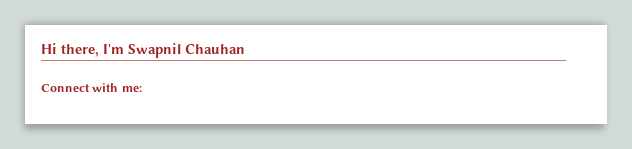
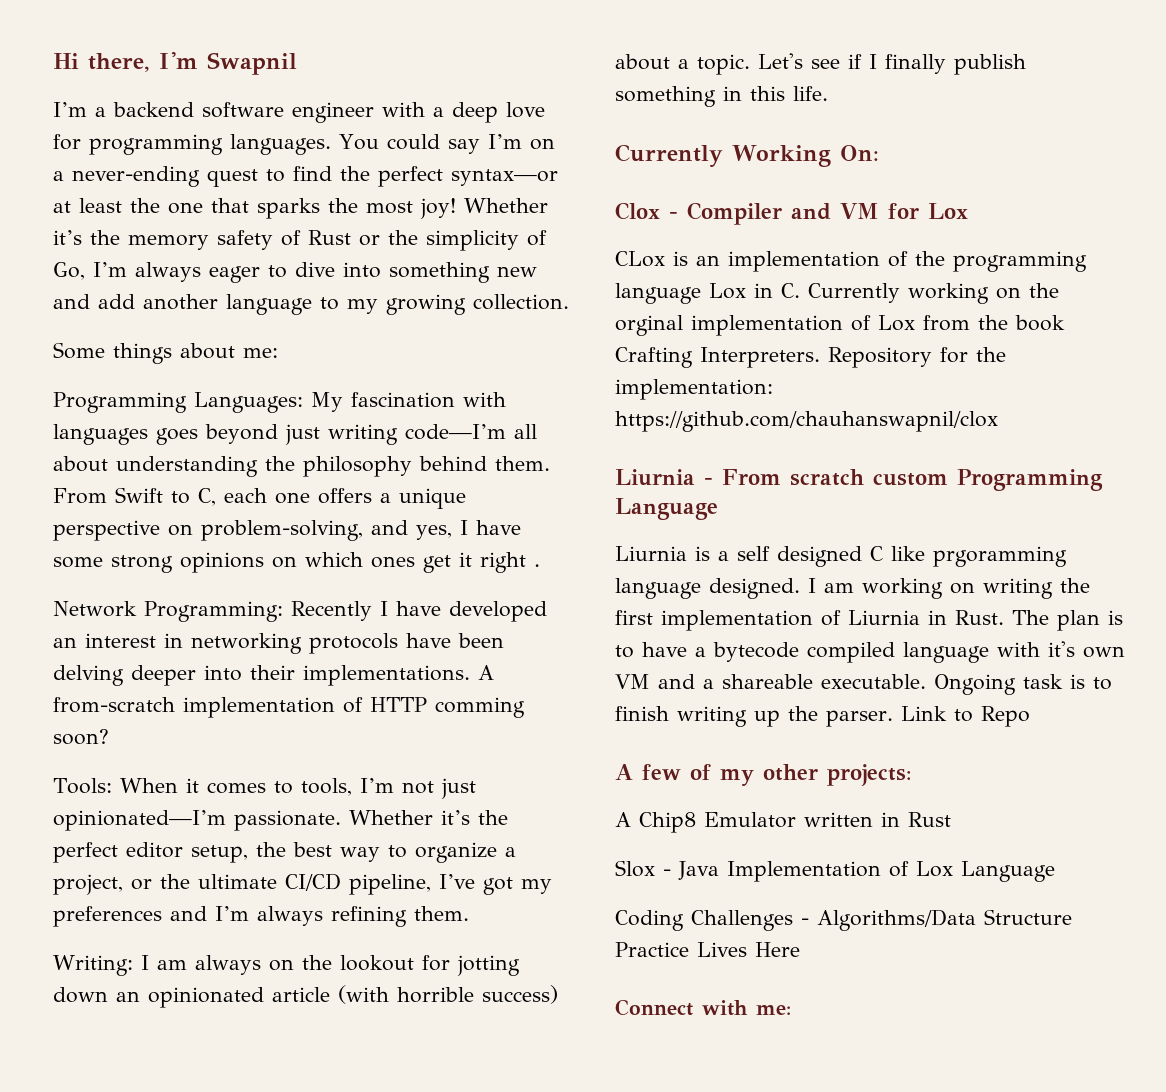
- Hi there, I'm Swapnil Chauhan
+ Hi there, I'm Swapnil
+ I’m a backend software engineer with a deep love for programming languages. You could say I’m on a never-ending quest to find the perfect syntax—or at least the one that sparks the most joy! Whether it’s the memory safety of Rust or the simplicity of Go, I’m always eager to dive into something new and add another language to my growing collection.
+ Some things about me:
+ Programming Languages: My fascination with languages goes beyond just writing code—I’m all about understanding the philosophy behind them. From Swift to C, each one offers a unique perspective on problem-solving, and yes, I have some strong opinions on which ones get it right .
+ Network Programming: Recently I have developed an interest in networking protocols have been delving deeper into their implementations. A from-scratch implementation of HTTP comming soon?
+ Tools: When it comes to tools, I’m not just opinionated—I’m passionate. Whether it’s the perfect editor setup, the best way to organize a project, or the ultimate CI/CD pipeline, I’ve got my preferences and I’m always refining them.
+ Writing: I am always on the lookout for jotting down an opinionated article (with horrible success) about a topic. Let's see if I finally publish something in this life.
+ Currently Working On:
+ Clox - Compiler and VM for Lox
+ CLox is an implementation of the programming language Lox in C. Currently working on the orginal implementation of Lox from the book Crafting Interpreters. Repository for the implementation: https://github.com/chauhanswapnil/clox
+ Liurnia - From scratch custom Programming Language
+ Liurnia is a self designed C like prgoramming language designed. I am working on writing the first implementation of Liurnia in Rust. The plan is to have a bytecode compiled language with it's own VM and a shareable executable. Ongoing task is to finish writing up the parser. Link to Repo
+ A few of my other projects:
+ A Chip8 Emulator written in Rust
+ Slox - Java Implementation of Lox Language
+ Coding Challenges - Algorithms/Data Structure Practice Lives Here

